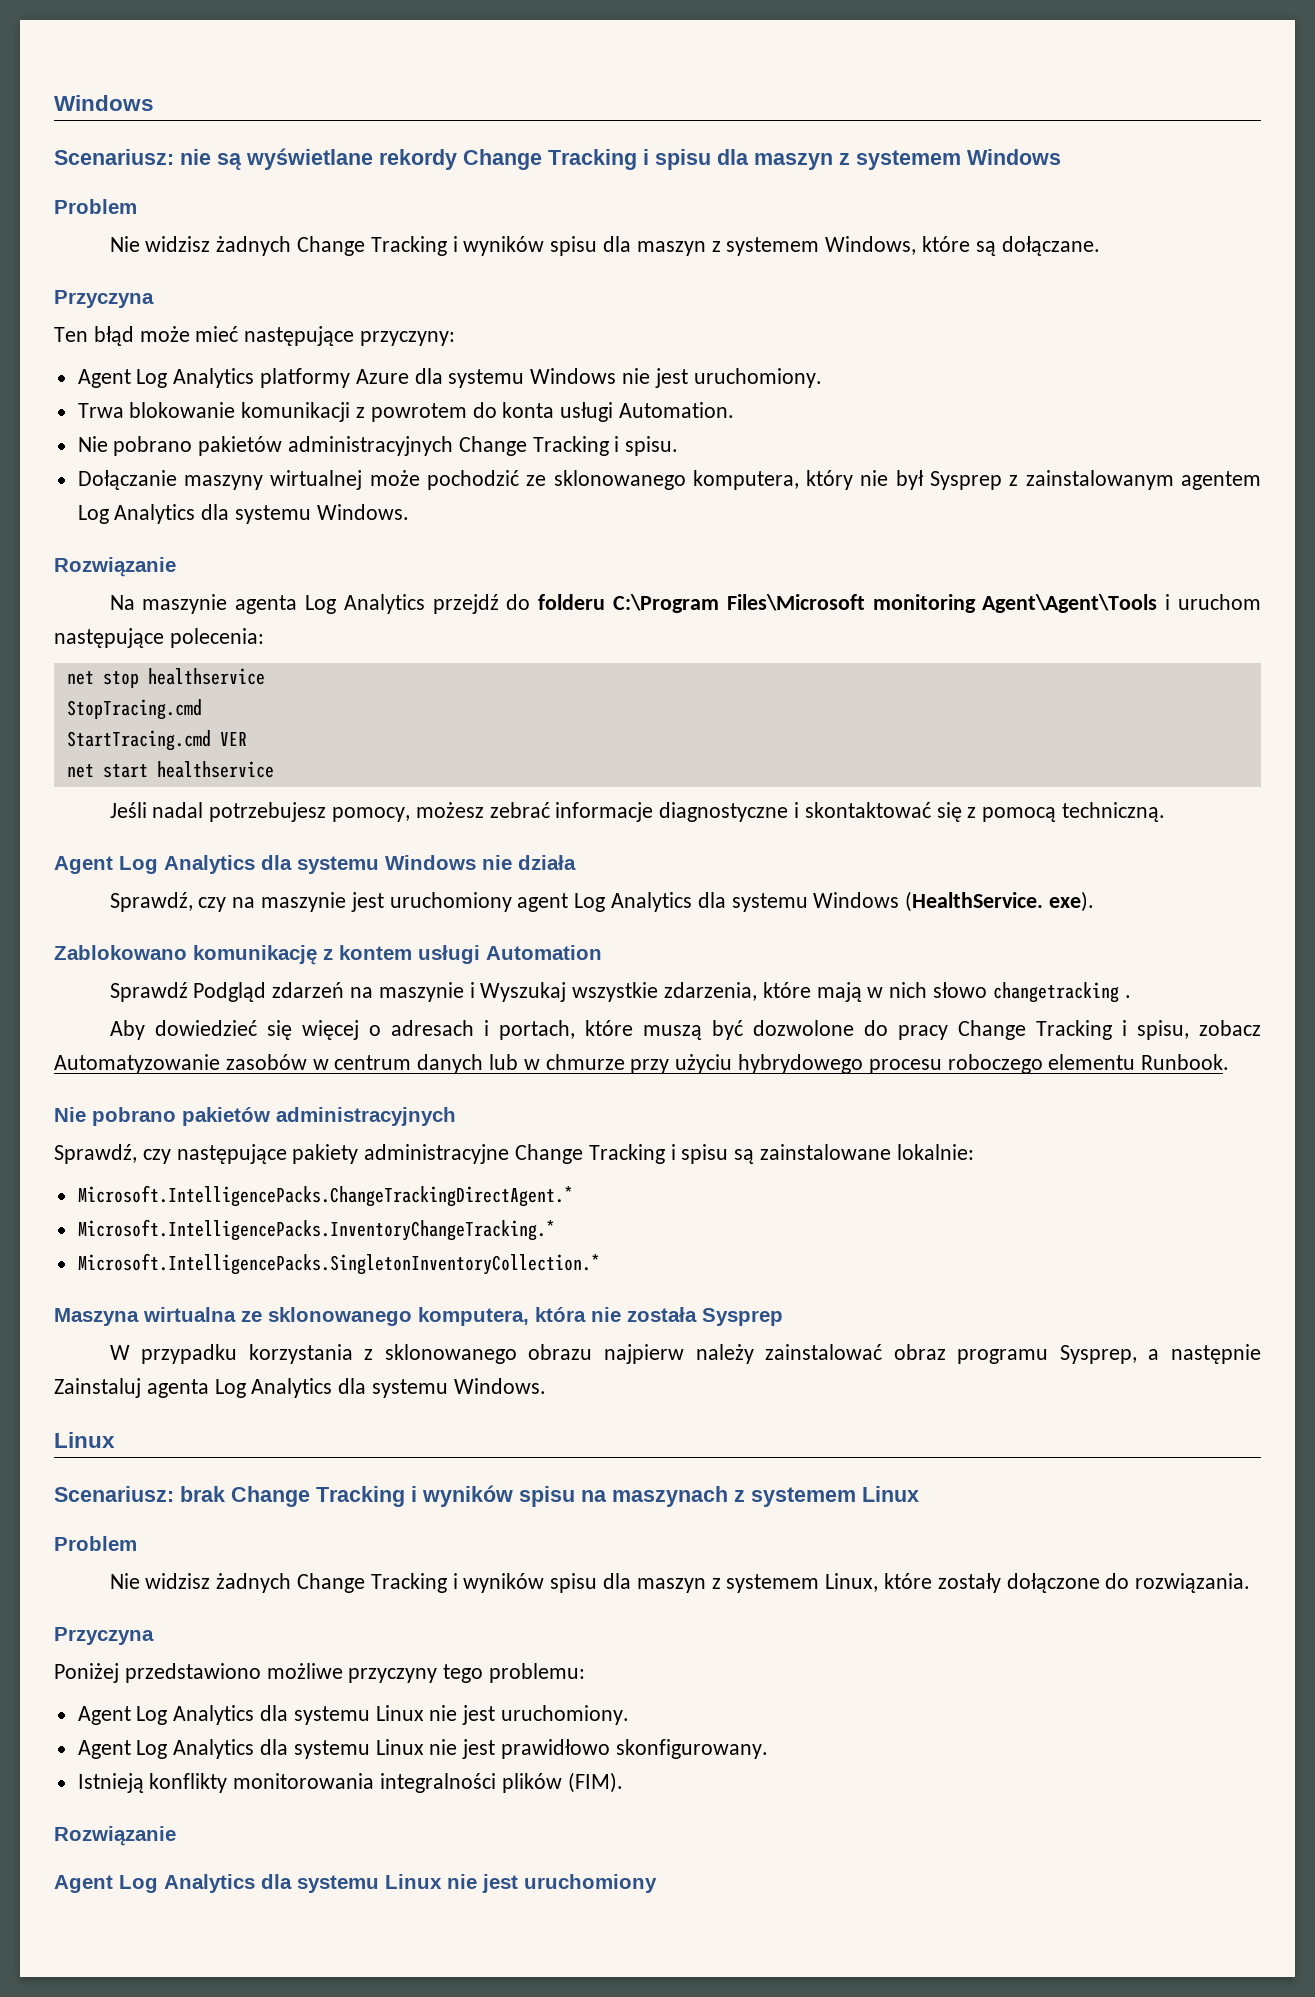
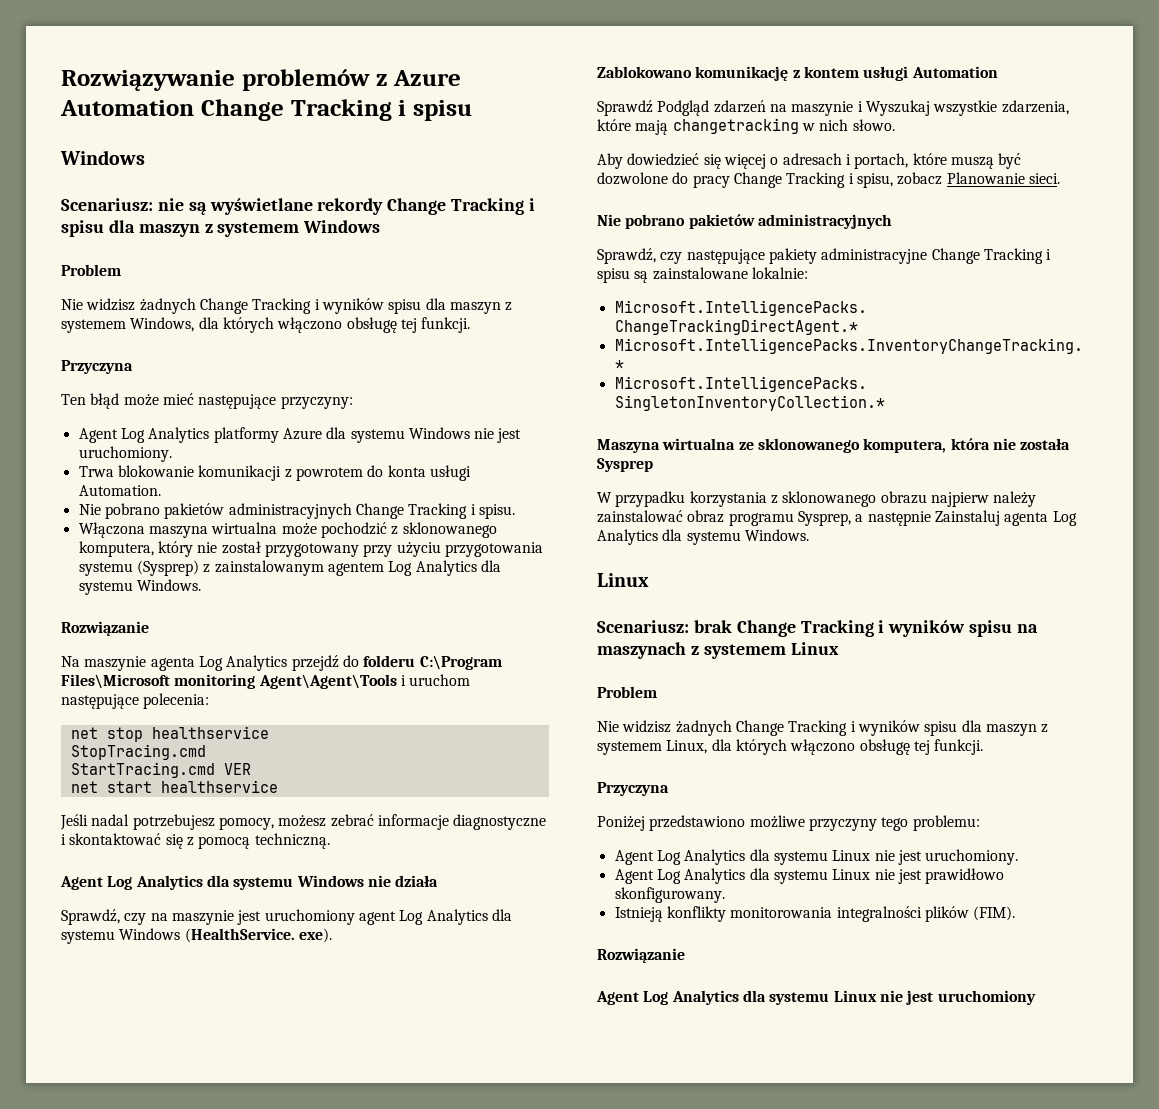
+ Rozwiązywanie problemów z Azure Automation Change Tracking i spisu
- Nie widzisz żadnych Change Tracking i wyników spisu dla maszyn z systemem Windows, które są dołączane.
+ Nie widzisz żadnych Change Tracking i wyników spisu dla maszyn z systemem Windows, dla których włączono obsługę tej funkcji.
- Dołączanie maszyny wirtualnej może pochodzić ze sklonowanego komputera, który nie był Sysprep z zainstalowanym agentem Log Analytics dla systemu Windows.
+ Włączona maszyna wirtualna może pochodzić z sklonowanego komputera, który nie został przygotowany przy użyciu przygotowania systemu (Sysprep) z zainstalowanym agentem Log Analytics dla systemu Windows.
- Sprawdź Podgląd zdarzeń na maszynie i Wyszukaj wszystkie zdarzenia, które mają w nich słowo changetracking .
+ Sprawdź Podgląd zdarzeń na maszynie i Wyszukaj wszystkie zdarzenia, które mają changetracking w nich słowo.
- Aby dowiedzieć się więcej o adresach i portach, które muszą być dozwolone do pracy Change Tracking i spisu, zobacz Automatyzowanie zasobów w centrum danych lub w chmurze przy użyciu hybrydowego procesu roboczego elementu Runbook.
+ Aby dowiedzieć się więcej o adresach i portach, które muszą być dozwolone do pracy Change Tracking i spisu, zobacz Planowanie sieci.
- Nie widzisz żadnych Change Tracking i wyników spisu dla maszyn z systemem Linux, które zostały dołączone do rozwiązania.
+ Nie widzisz żadnych Change Tracking i wyników spisu dla maszyn z systemem Linux, dla których włączono obsługę tej funkcji.

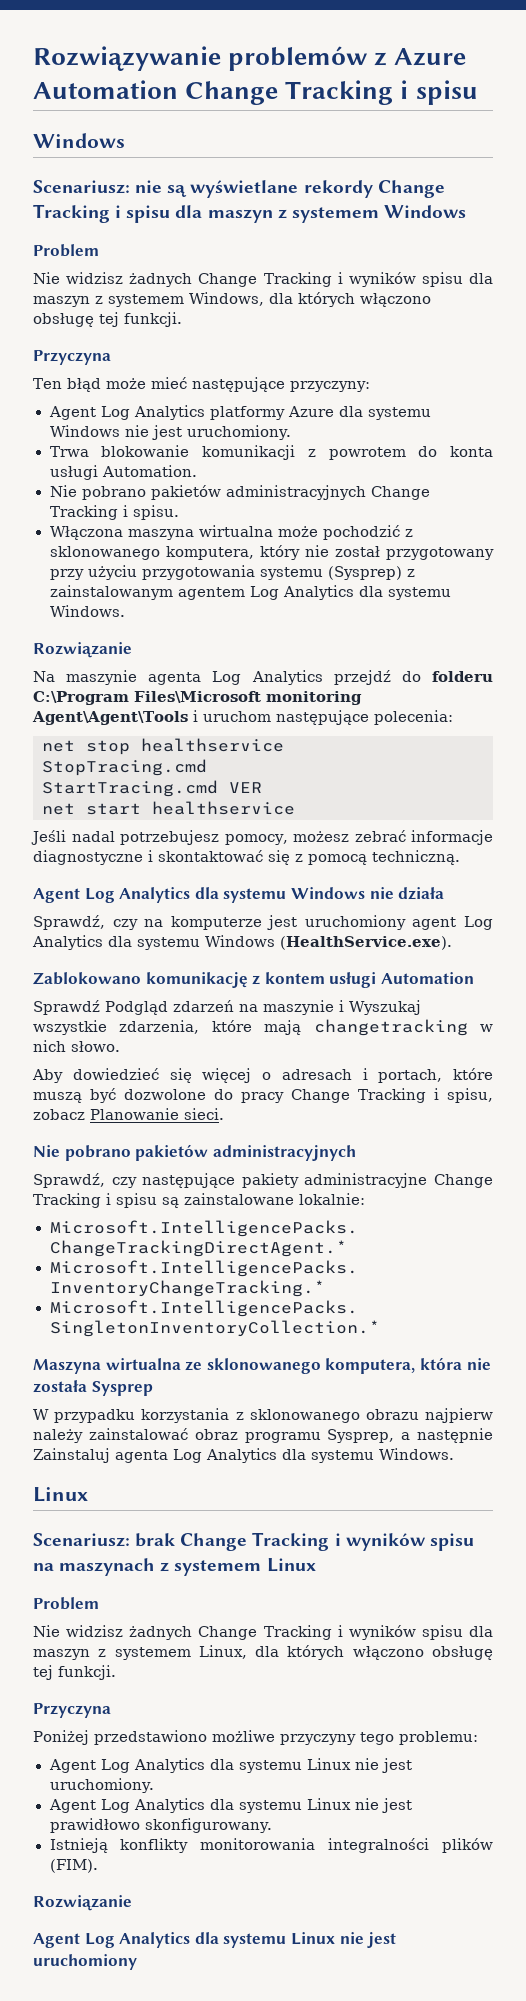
- Sprawdź, czy na maszynie jest uruchomiony agent Log Analytics dla systemu Windows (HealthService. exe).
+ Sprawdź, czy na komputerze jest uruchomiony agent Log Analytics dla systemu Windows (HealthService.exe).

